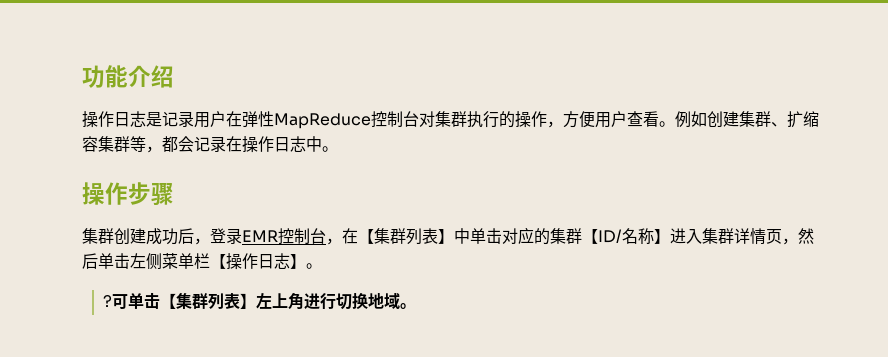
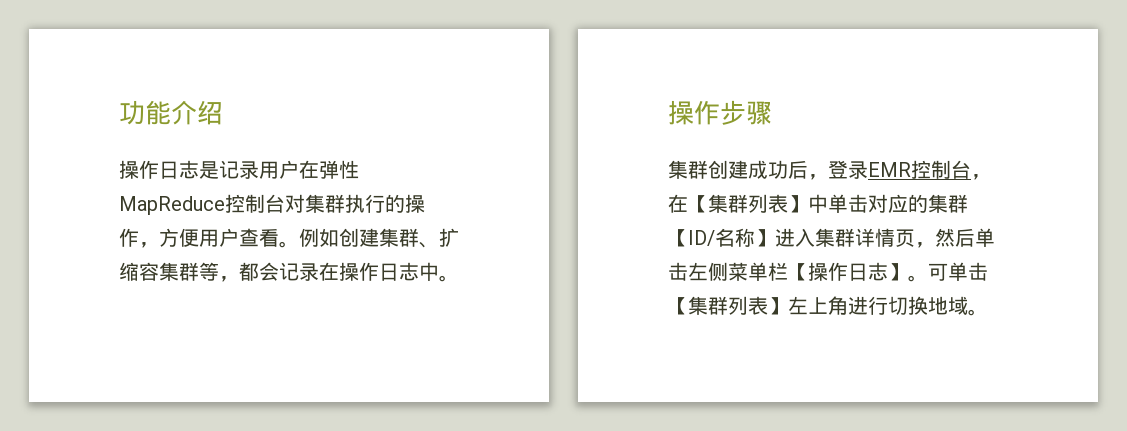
- 集群创建成功后，登录EMR控制台，在【集群列表】中单击对应的集群【ID/名称】进入集群详情页，然后单击左侧菜单栏【操作日志】。
- ?可单击【集群列表】左上角进行切换地域。
+ 集群创建成功后，登录EMR控制台，在【集群列表】中单击对应的集群【ID/名称】进入集群详情页，然后单击左侧菜单栏【操作日志】。可单击【集群列表】左上角进行切换地域。

